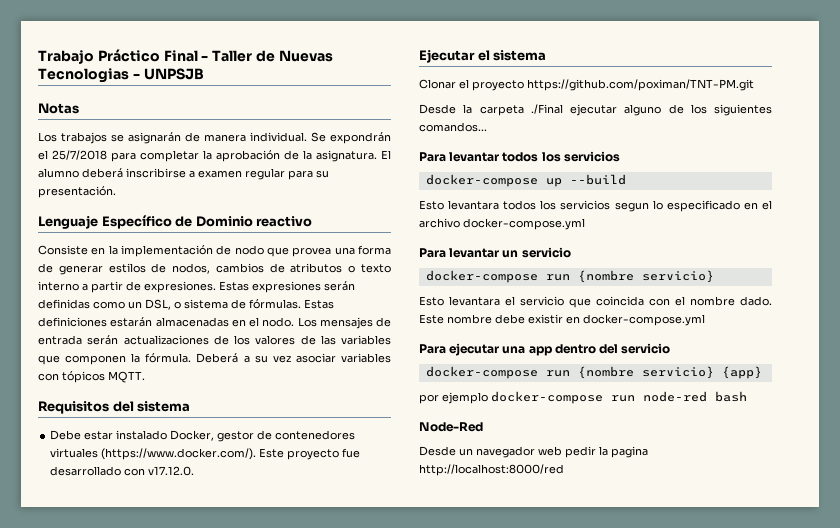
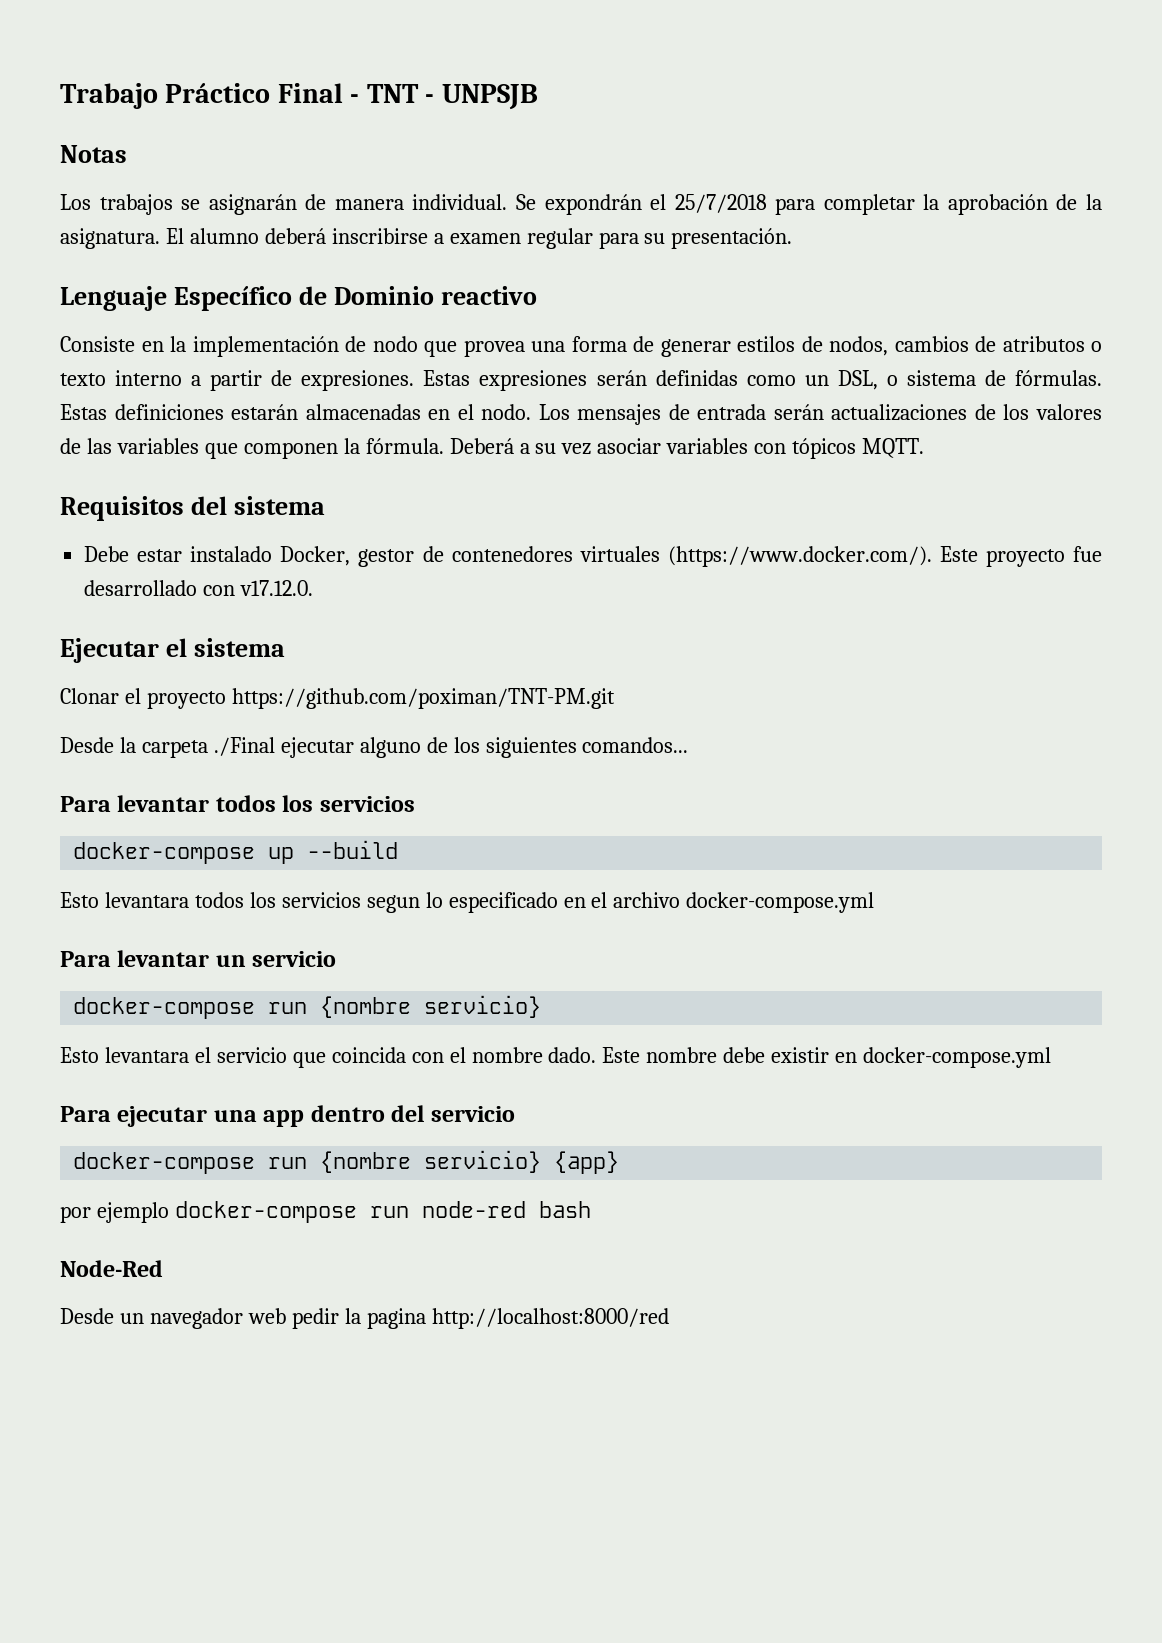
- Trabajo Práctico Final - Taller de Nuevas Tecnologias - UNPSJB
+ Trabajo Práctico Final - TNT - UNPSJB

